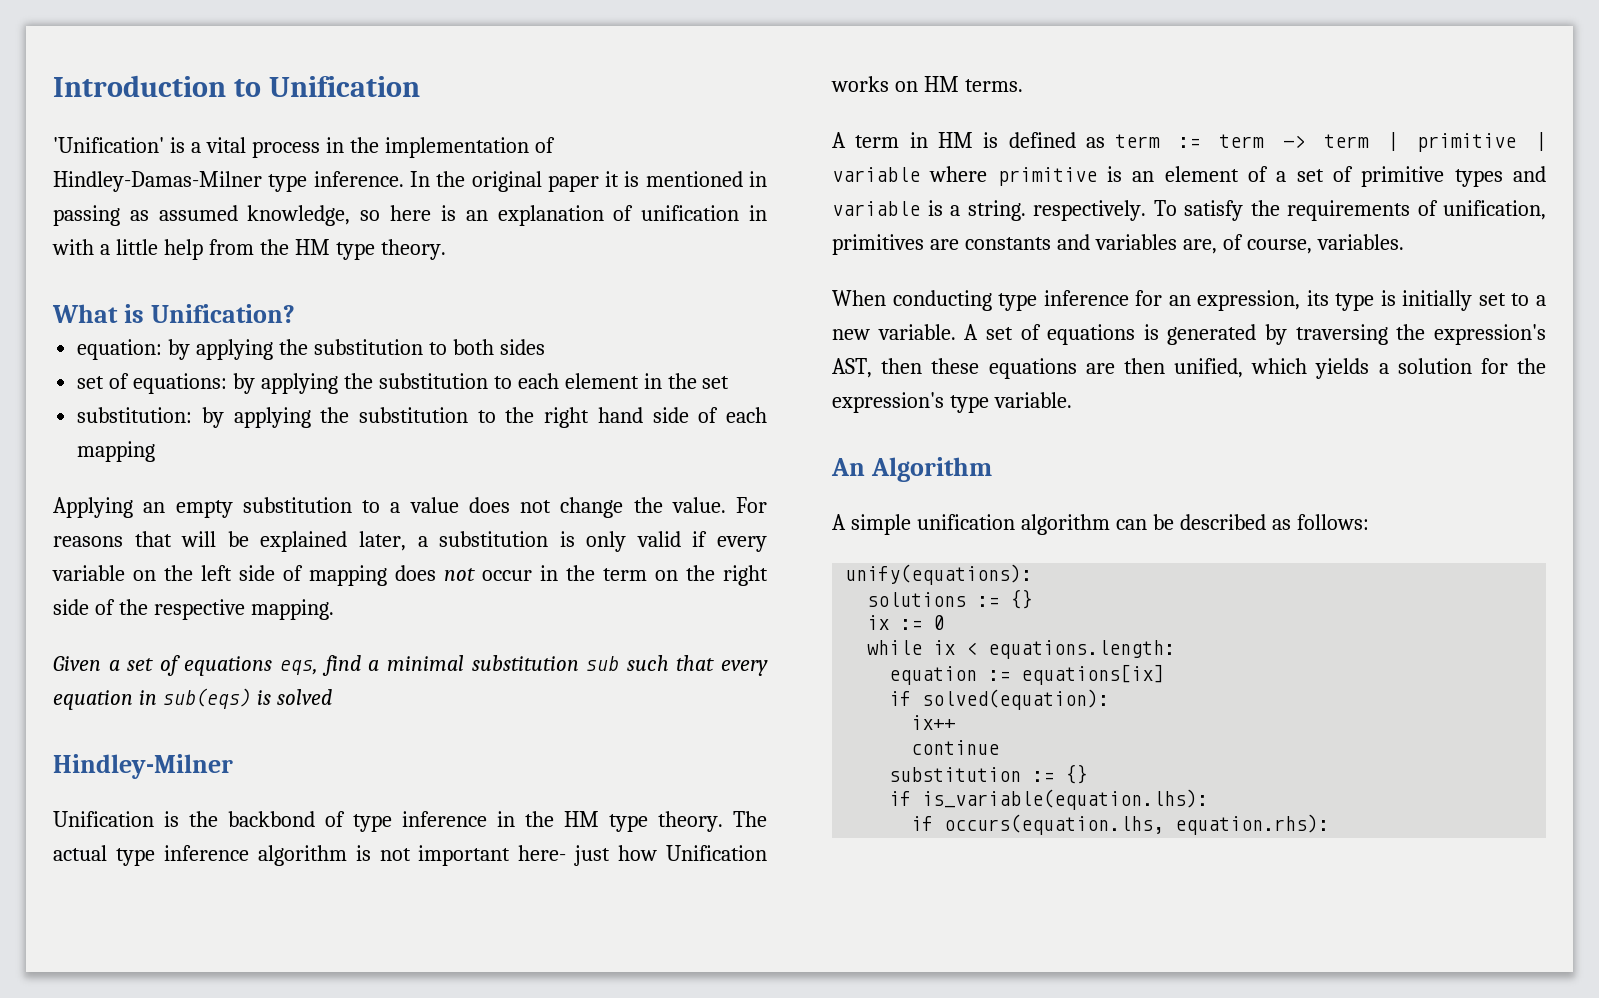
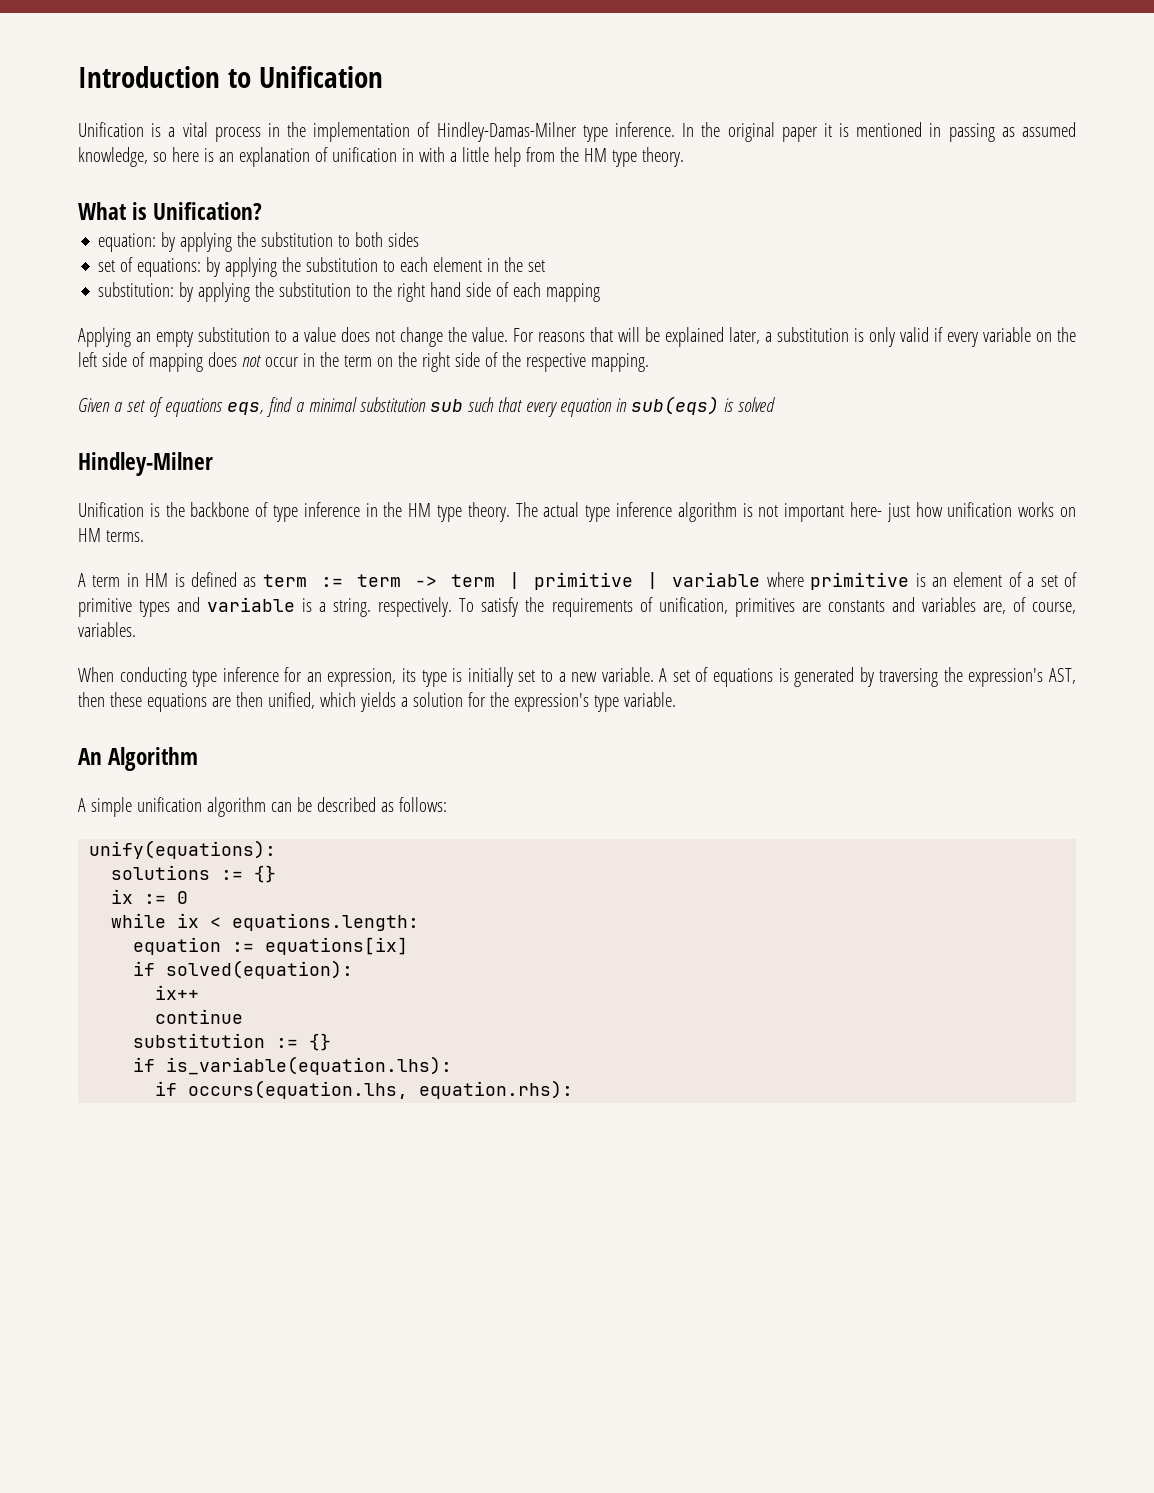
- 'Unification' is a vital process in the implementation of Hindley-Damas-Milner type inference.
+ Unification is a vital process in the implementation of Hindley-Damas-Milner type inference.
- Unification is the backbond of type inference in the HM type theory.
+ Unification is the backbone of type inference in the HM type theory.
- The actual type inference algorithm is not important here- just how Unification works on HM terms.
+ The actual type inference algorithm is not important here- just how unification works on HM terms.

